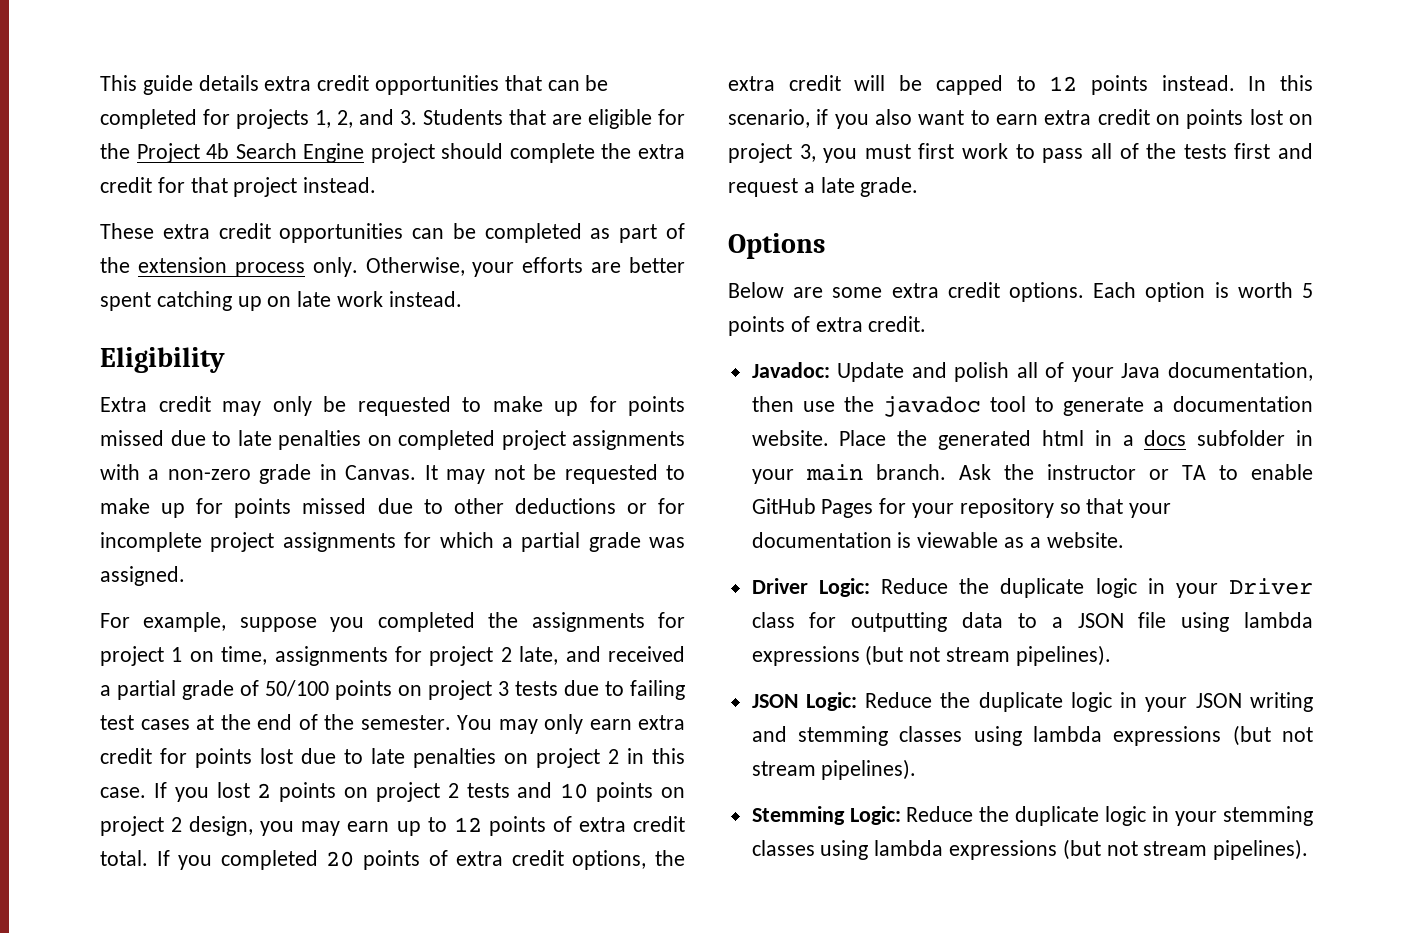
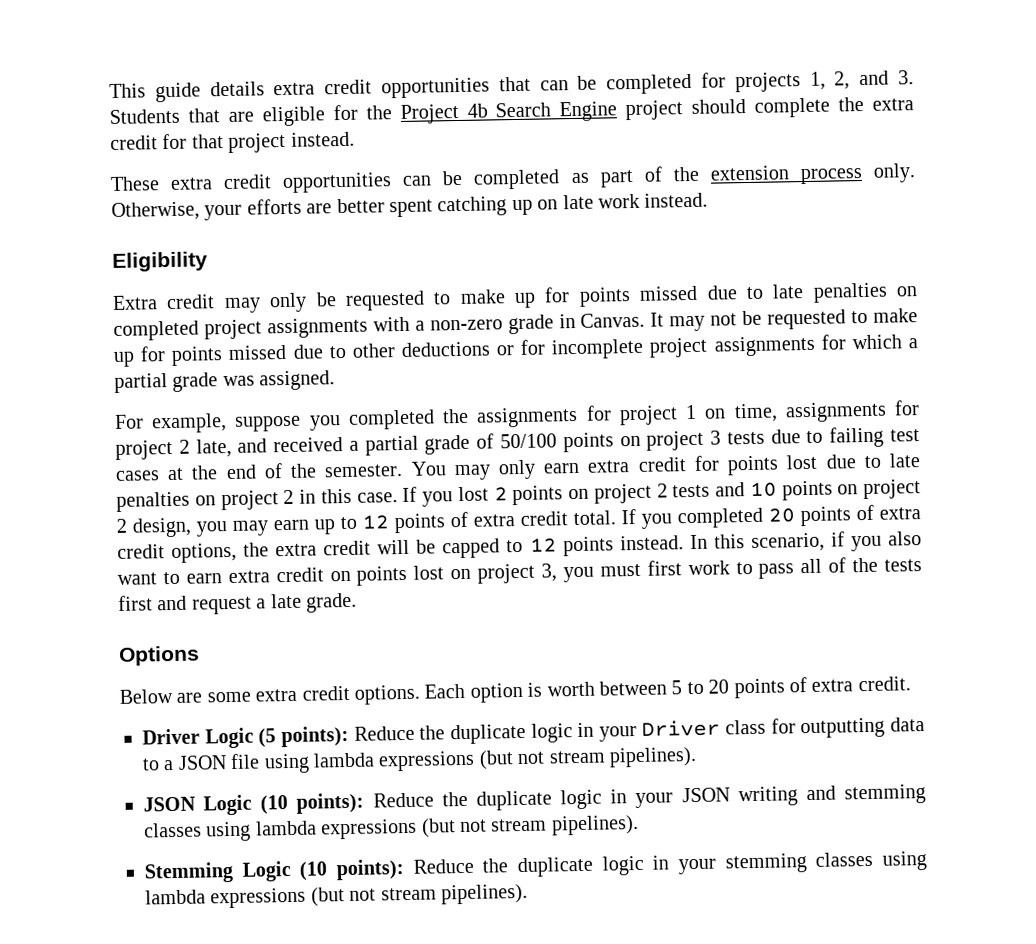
- Each option is worth 5 points of extra credit.
+ Each option is worth between 5 to 20 points of extra credit.
- Javadoc: Update and polish all of your Java documentation, then use the javadoc tool to generate a documentation website. Place the generated html in a docs subfolder in your main branch. Ask the instructor or TA to enable GitHub Pages for your repository so that your documentation is viewable as a website.
- Driver Logic: Reduce the duplicate logic in your Driver class for outputting data to a JSON file using lambda expressions (but not stream pipelines).
+ Driver Logic (5 points): Reduce the duplicate logic in your Driver class for outputting data to a JSON file using lambda expressions (but not stream pipelines).
- JSON Logic: Reduce the duplicate logic in your JSON writing and stemming classes using lambda expressions (but not stream pipelines).
+ JSON Logic (10 points): Reduce the duplicate logic in your JSON writing and stemming classes using lambda expressions (but not stream pipelines).
- Stemming Logic: Reduce the duplicate logic in your stemming classes using lambda expressions (but not stream pipelines).
+ Stemming Logic (10 points): Reduce the duplicate logic in your stemming classes using lambda expressions (but not stream pipelines).

